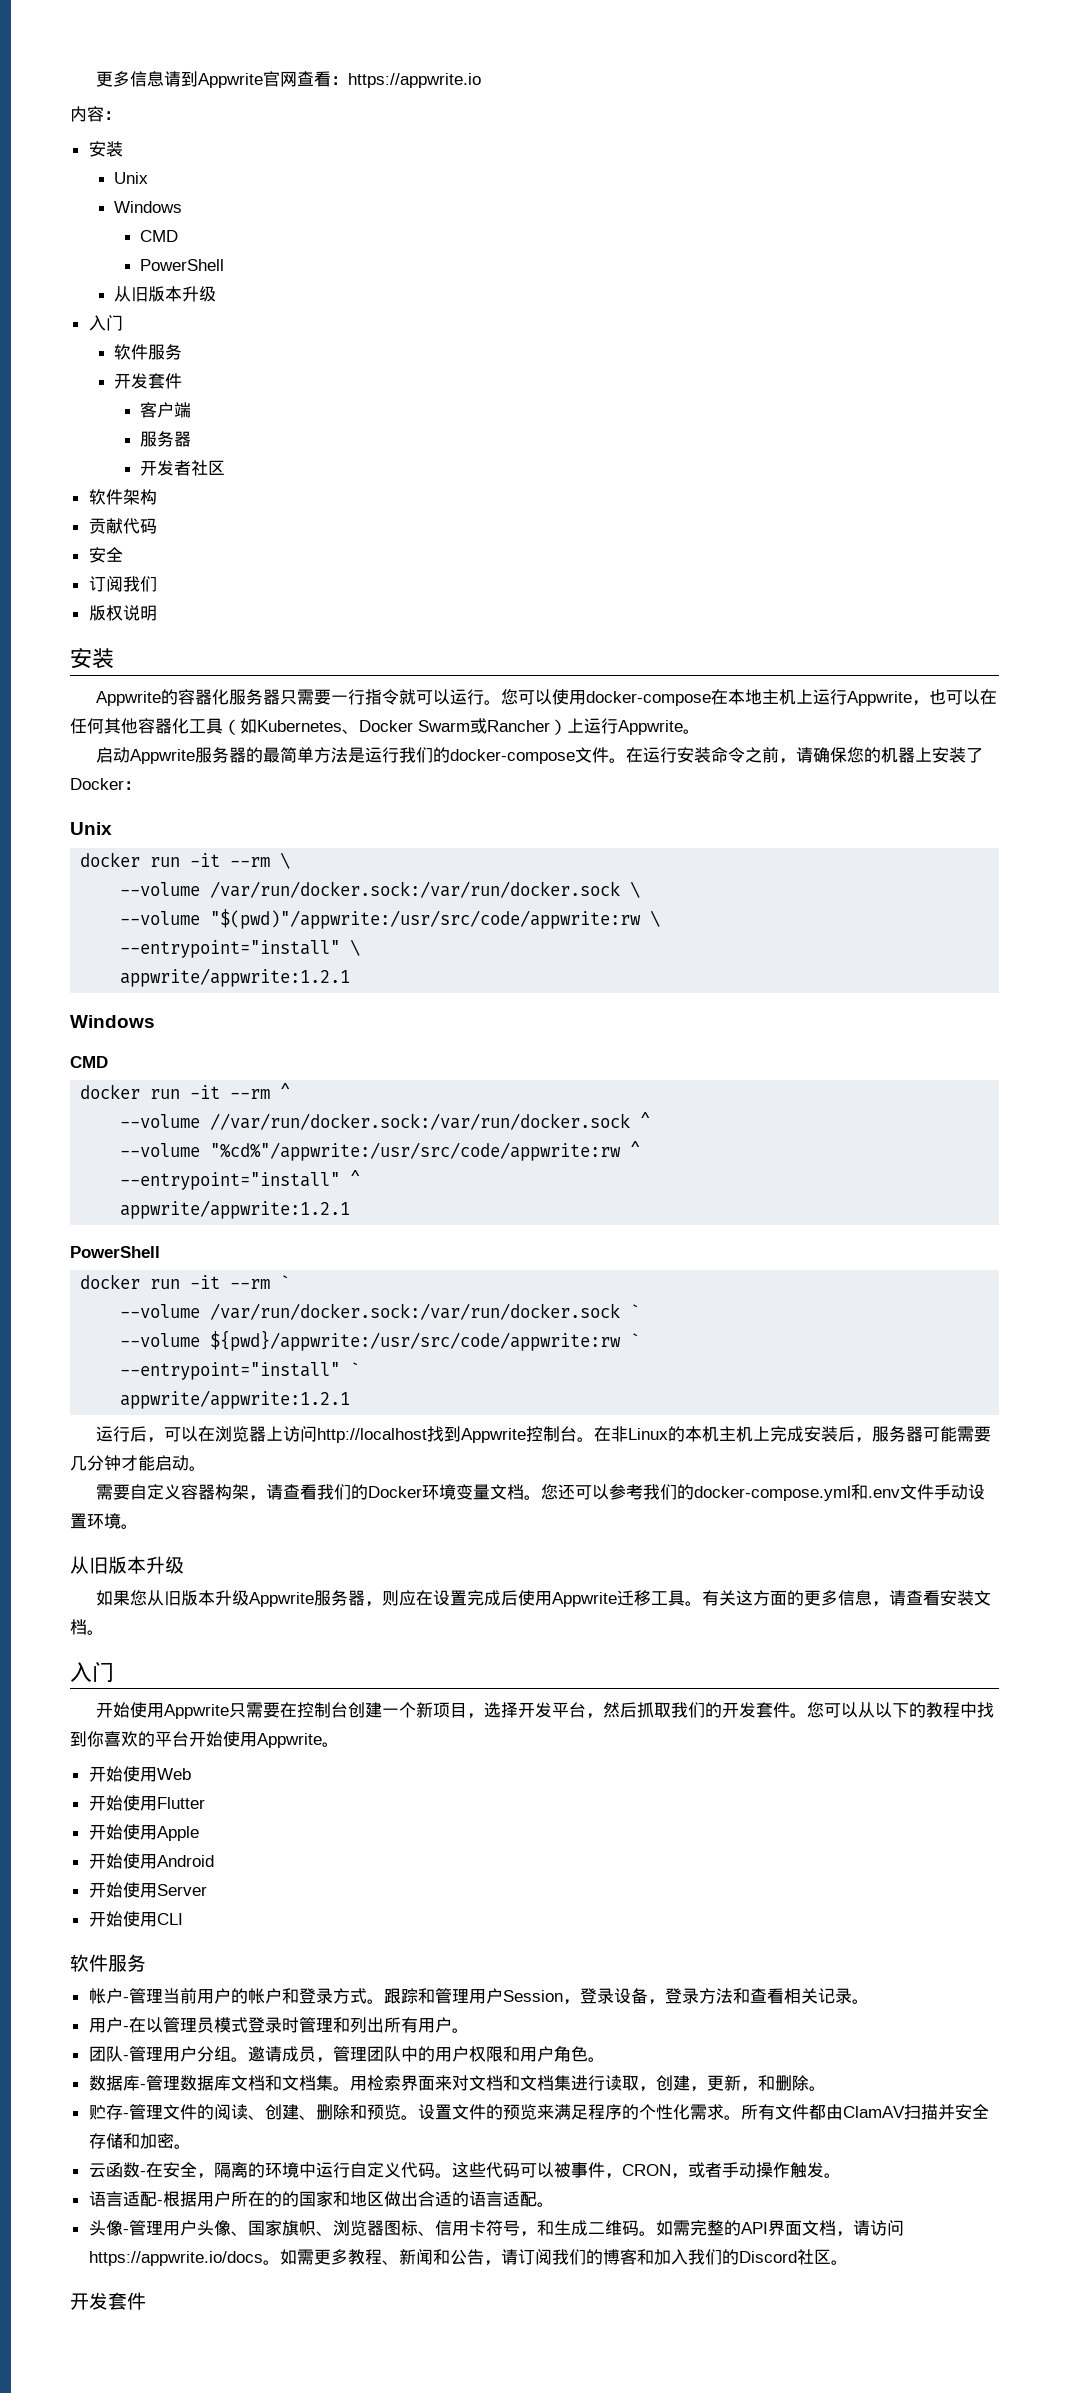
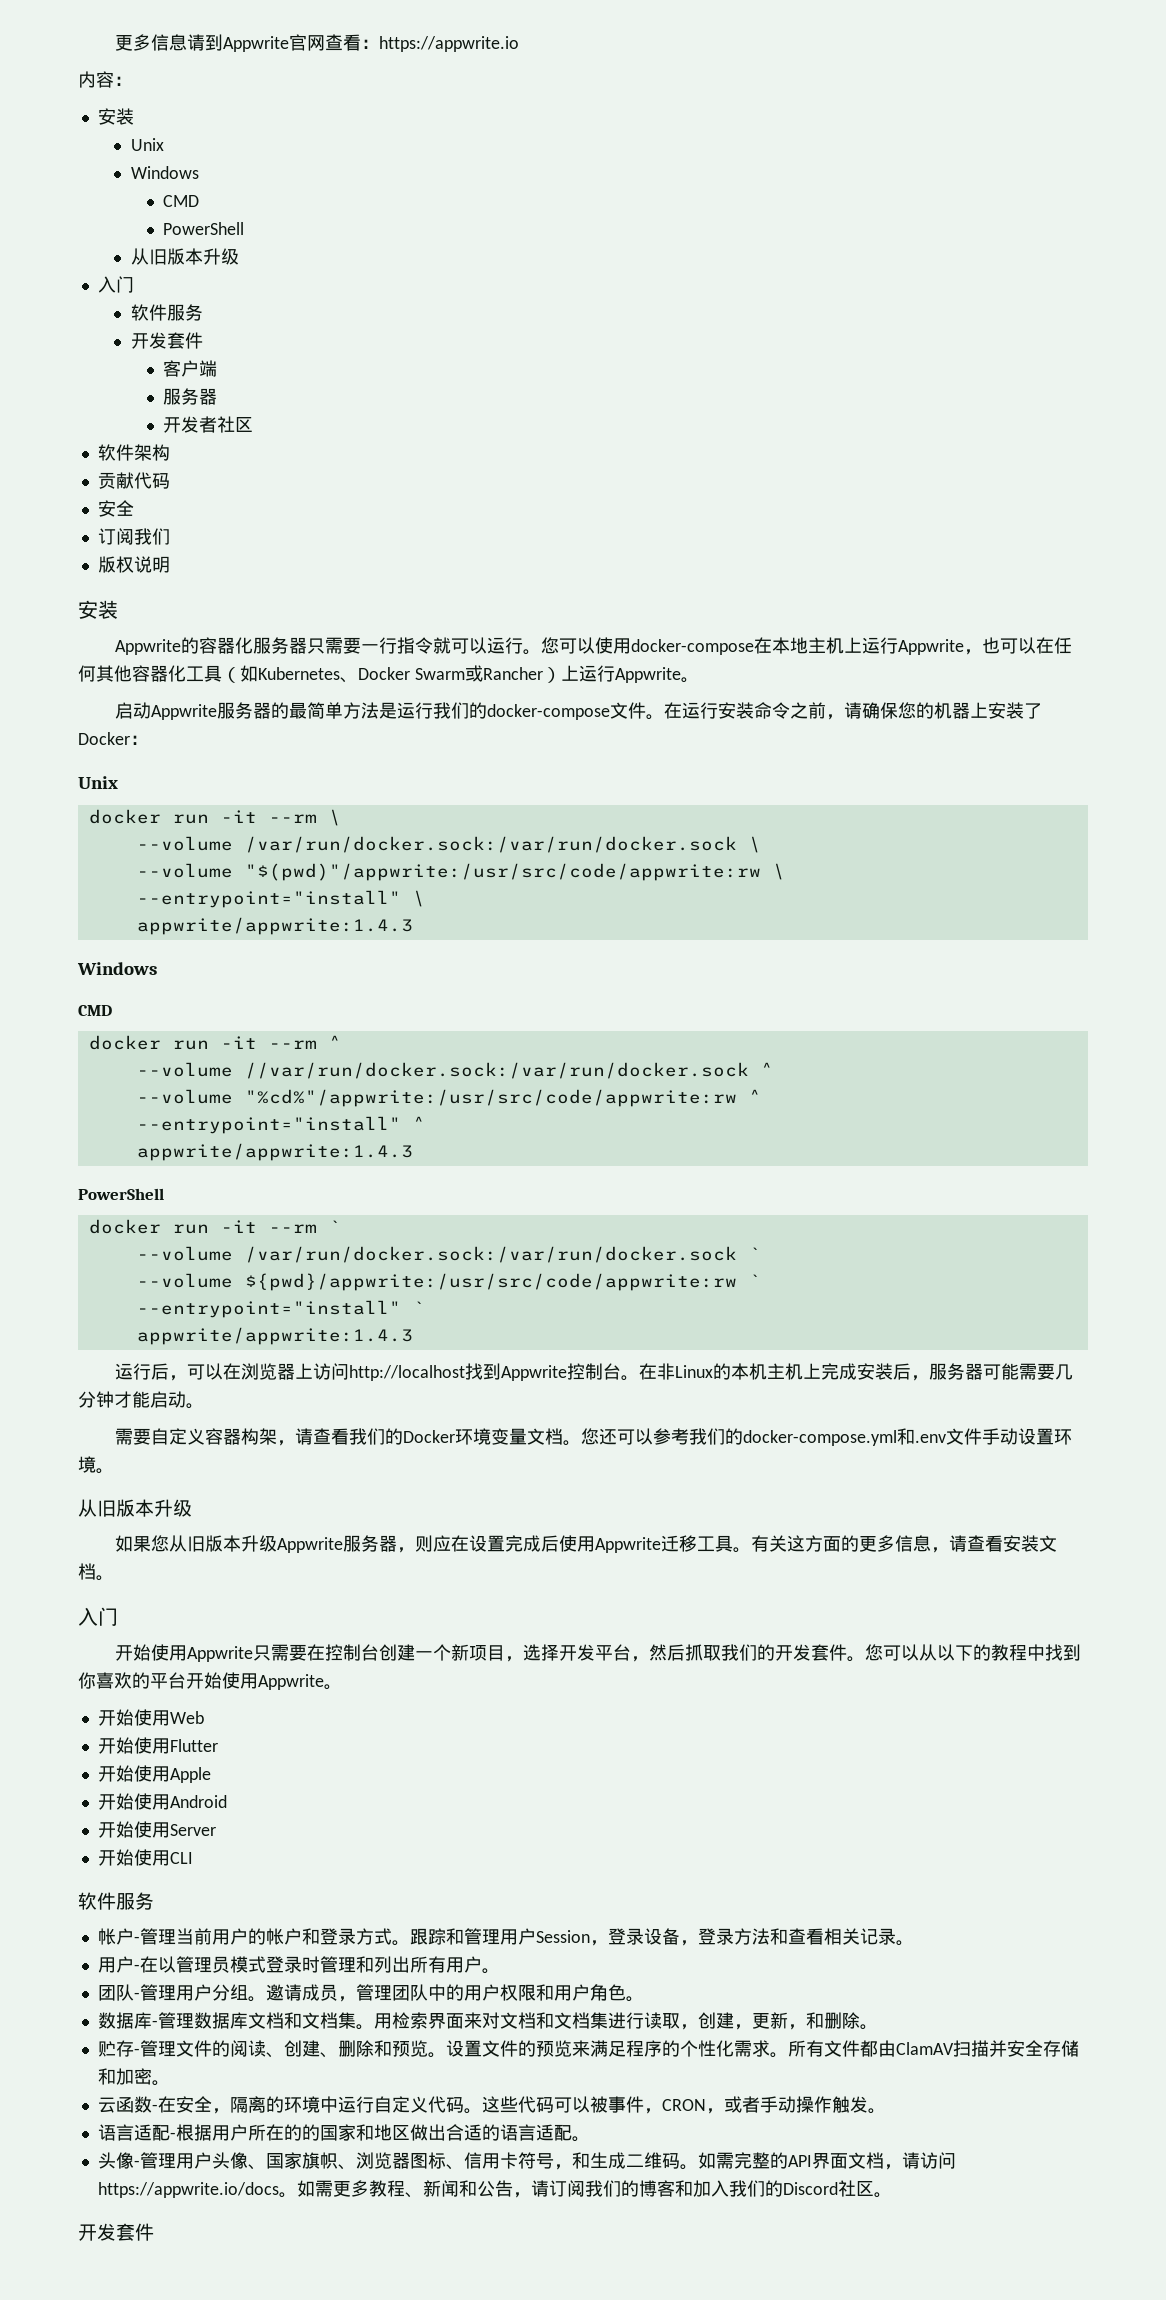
  --entrypoint="install" \
- appwrite/appwrite:1.2.1
+ appwrite/appwrite:1.4.3
  --entrypoint="install" ^
- appwrite/appwrite:1.2.1
+ appwrite/appwrite:1.4.3
  --entrypoint="install" `
- appwrite/appwrite:1.2.1
+ appwrite/appwrite:1.4.3

